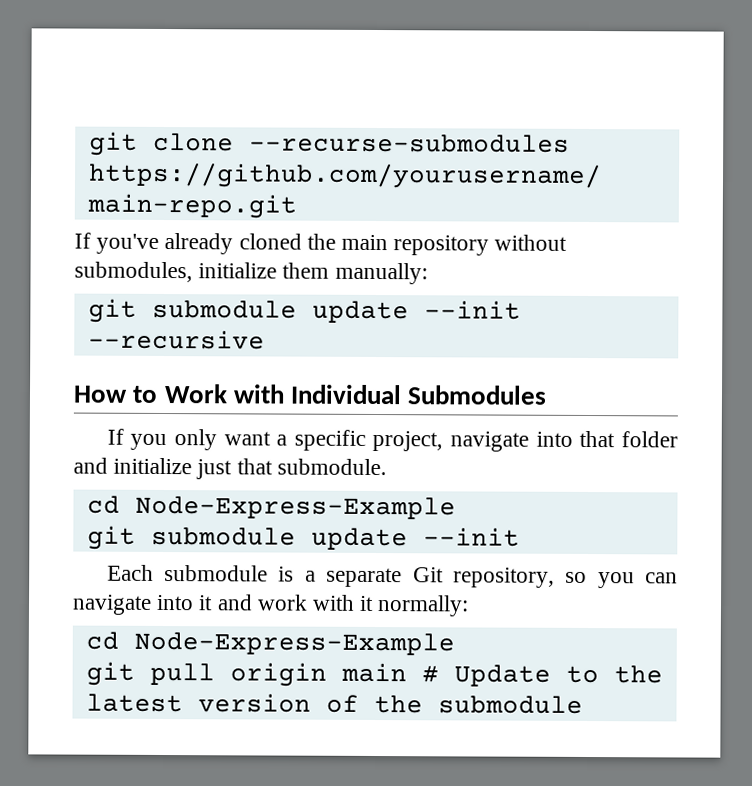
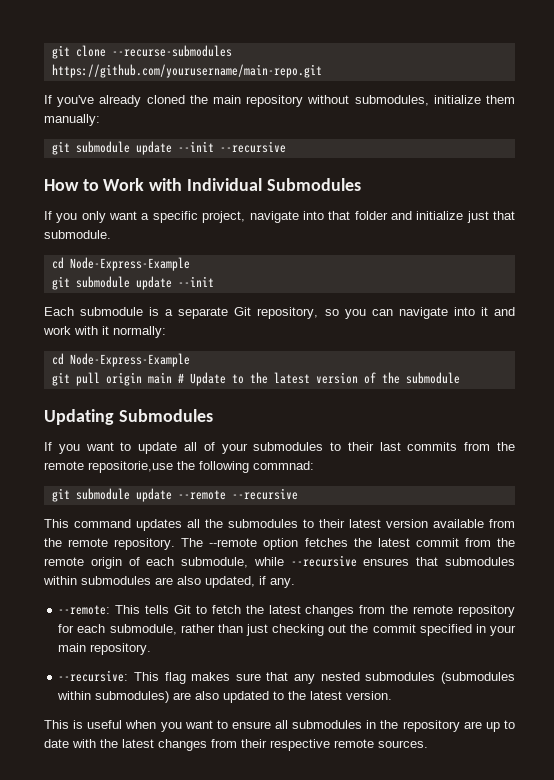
+ Updating Submodules
+ If you want to update all of your submodules to their last commits from the remote repositorie,use the following commnad:
+ git submodule update --remote --recursive
+ This command updates all the submodules to their latest version available from the remote repository. The --remote option fetches the latest commit from the remote origin of each submodule, while --recursive ensures that submodules within submodules are also updated, if any.
+ --remote: This tells Git to fetch the latest changes from the remote repository for each submodule, rather than just checking out the commit specified in your main repository.
+ --recursive: This flag makes sure that any nested submodules (submodules within submodules) are also updated to the latest version.
+ This is useful when you want to ensure all submodules in the repository are up to date with the latest changes from their respective remote sources.

